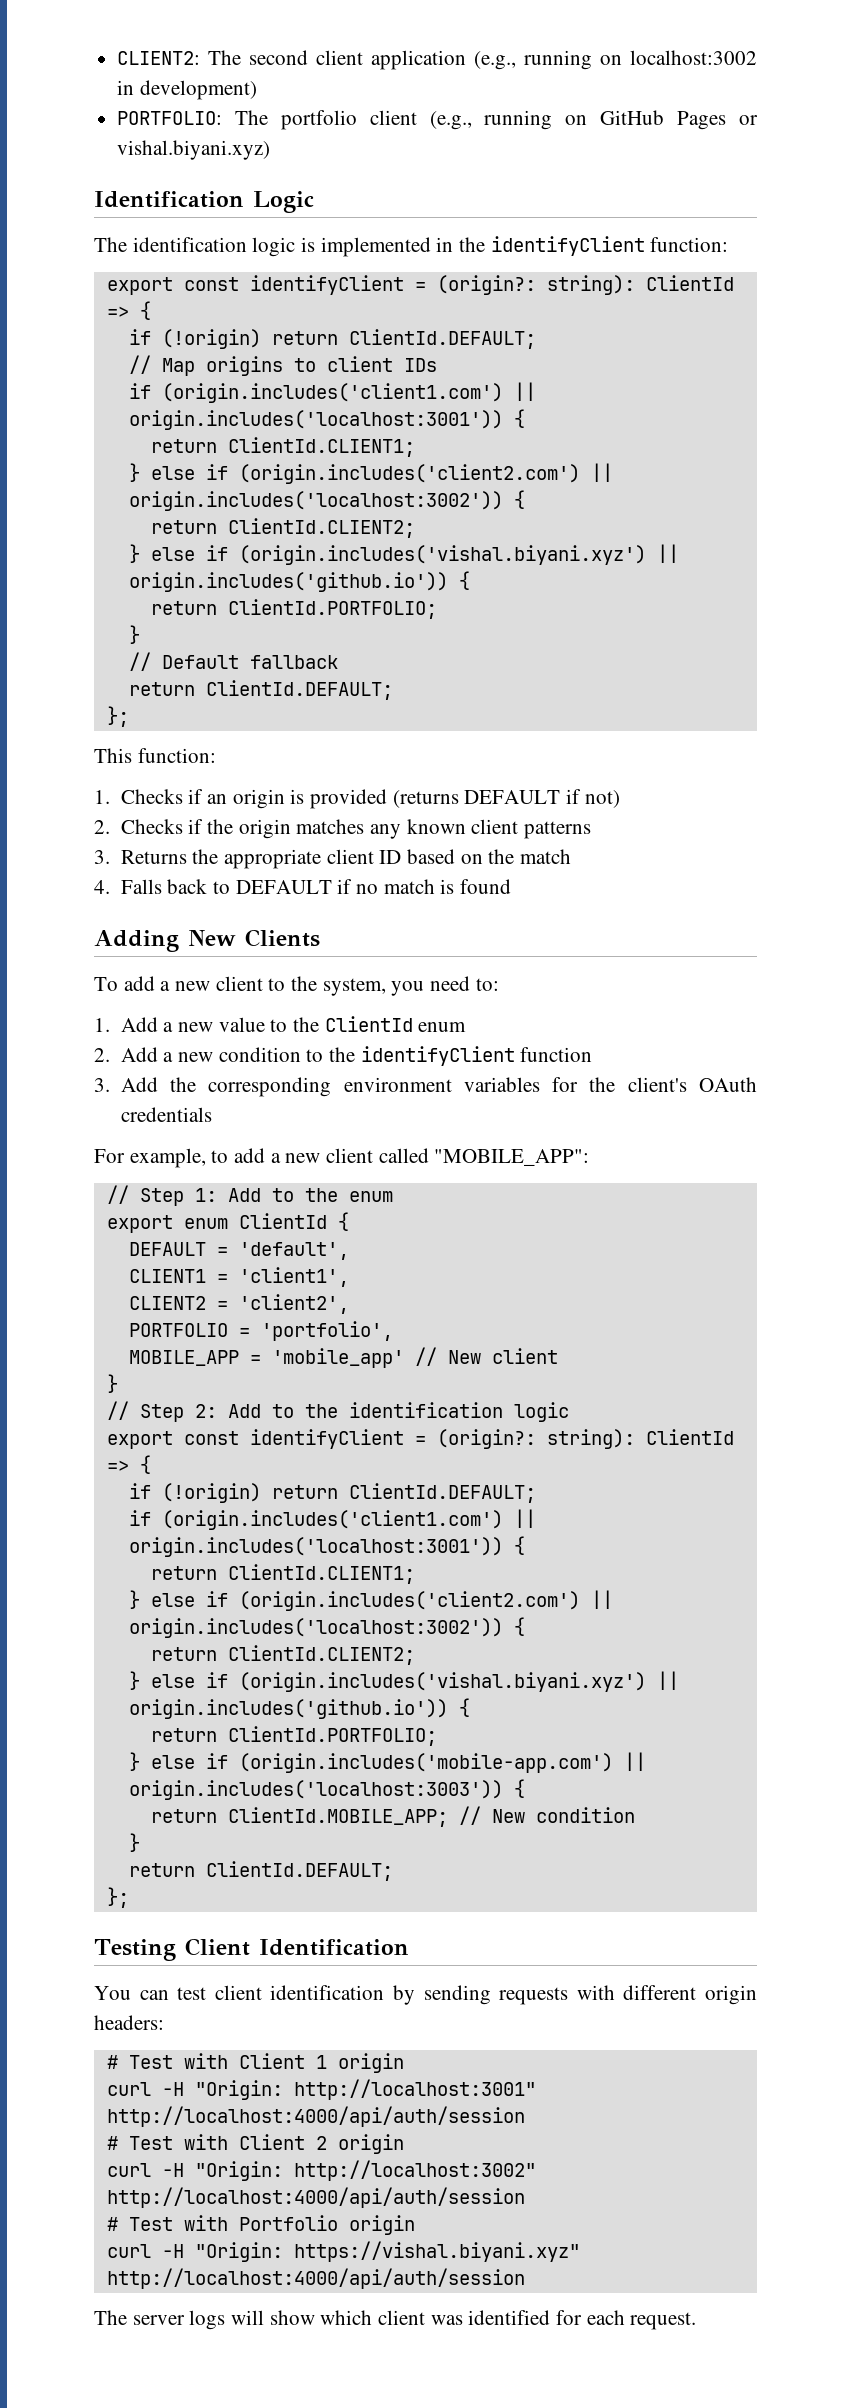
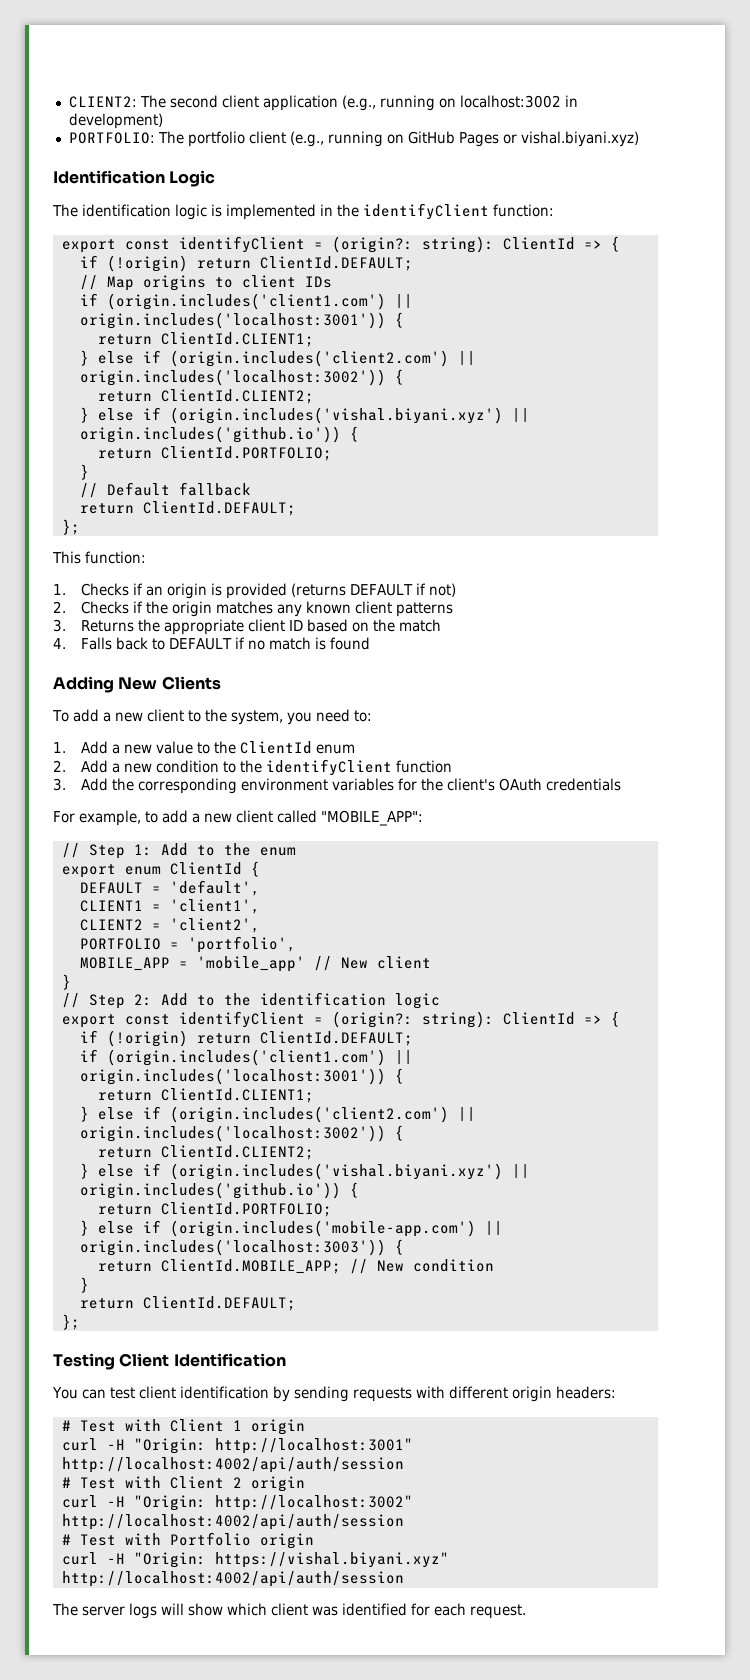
- curl -H "Origin: http://localhost:3001" http://localhost:4000/api/auth/session
+ curl -H "Origin: http://localhost:3001" http://localhost:4002/api/auth/session
- curl -H "Origin: http://localhost:3002" http://localhost:4000/api/auth/session
+ curl -H "Origin: http://localhost:3002" http://localhost:4002/api/auth/session
- curl -H "Origin: https://vishal.biyani.xyz" http://localhost:4000/api/auth/session
+ curl -H "Origin: https://vishal.biyani.xyz" http://localhost:4002/api/auth/session

